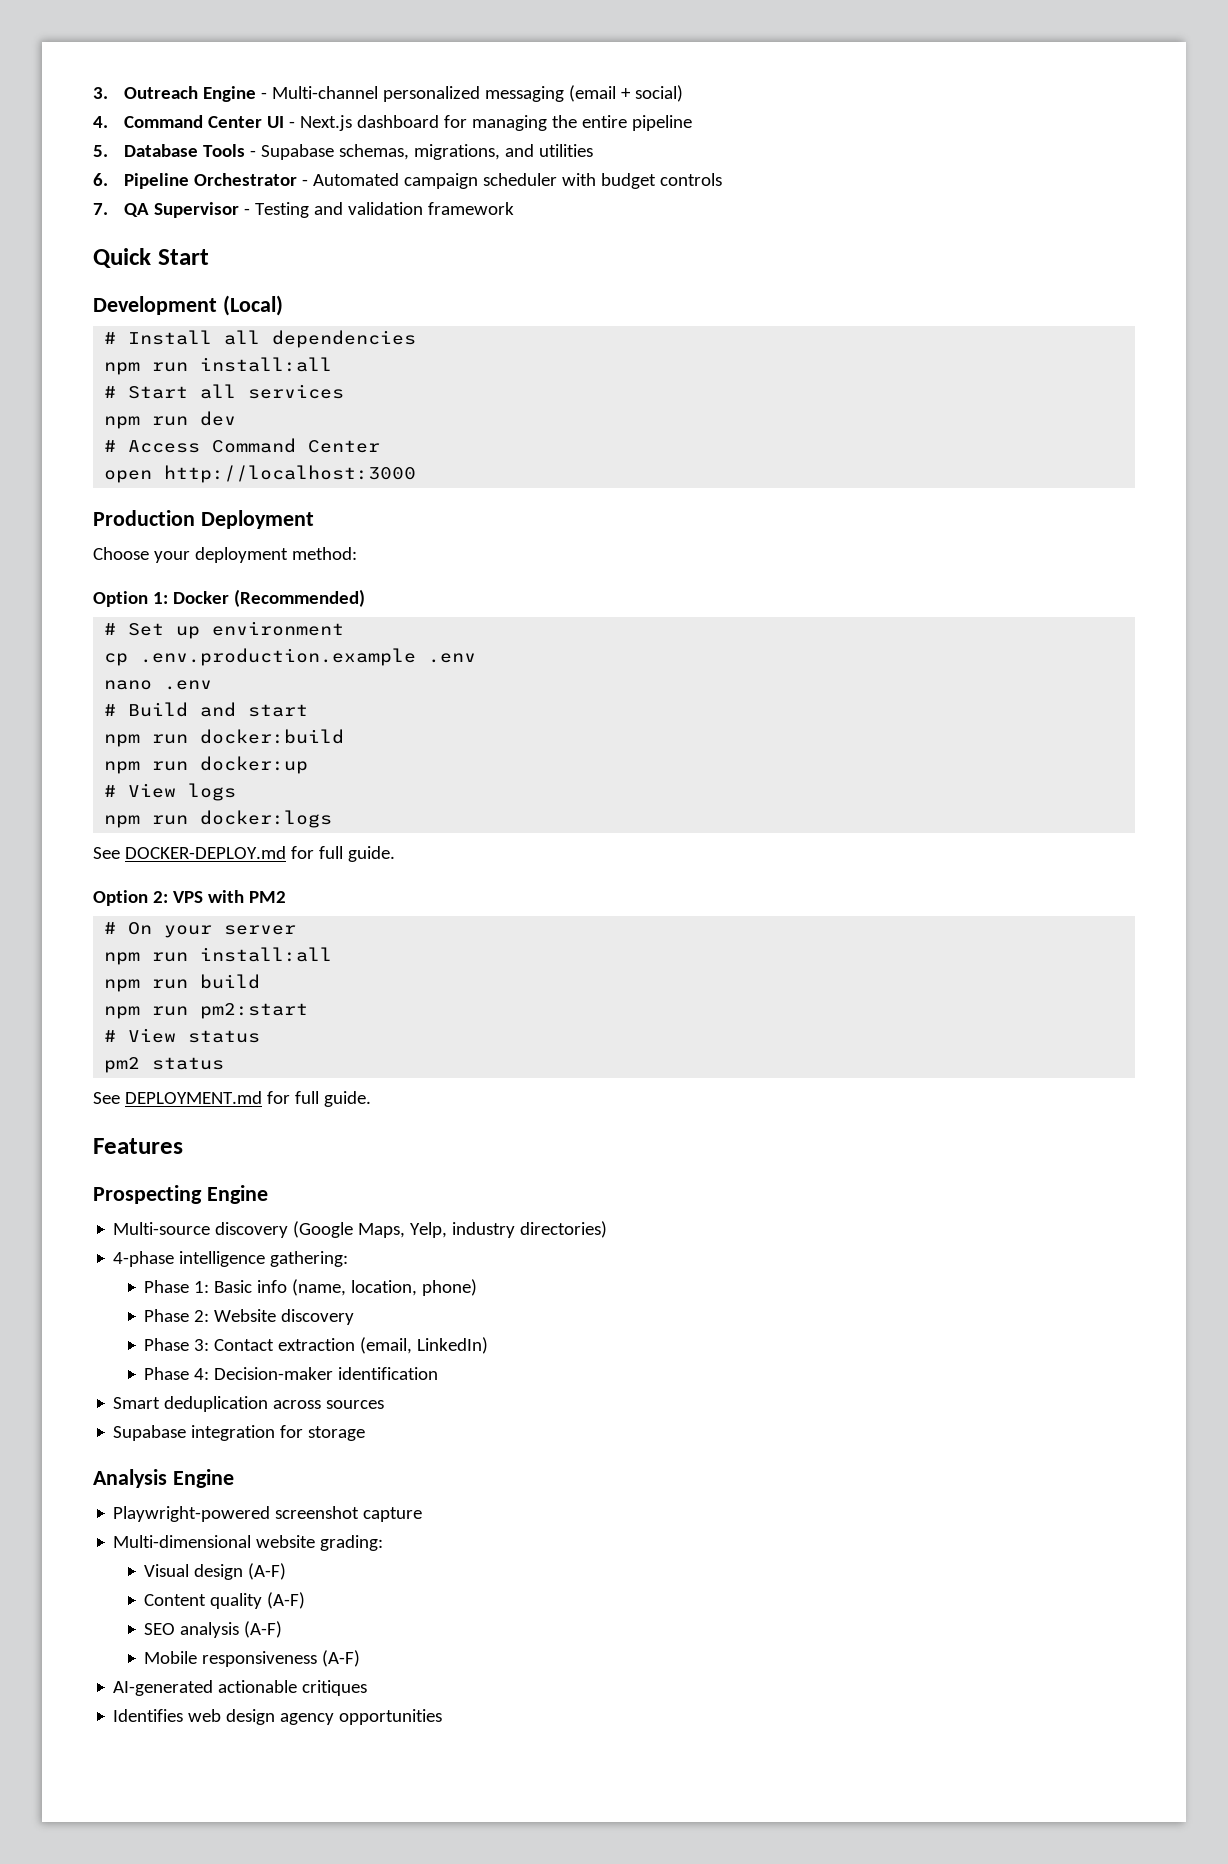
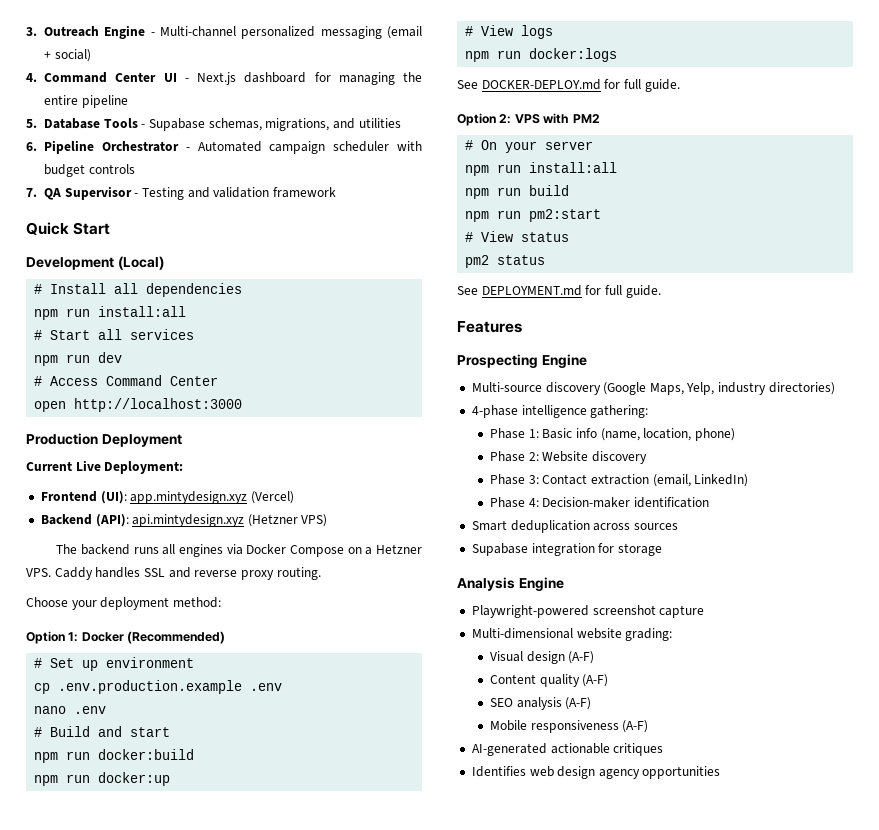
+ Current Live Deployment:
+ Frontend (UI): app.mintydesign.xyz (Vercel)
+ Backend (API): api.mintydesign.xyz (Hetzner VPS)
+ The backend runs all engines via Docker Compose on a Hetzner VPS. Caddy handles SSL and reverse proxy routing.

